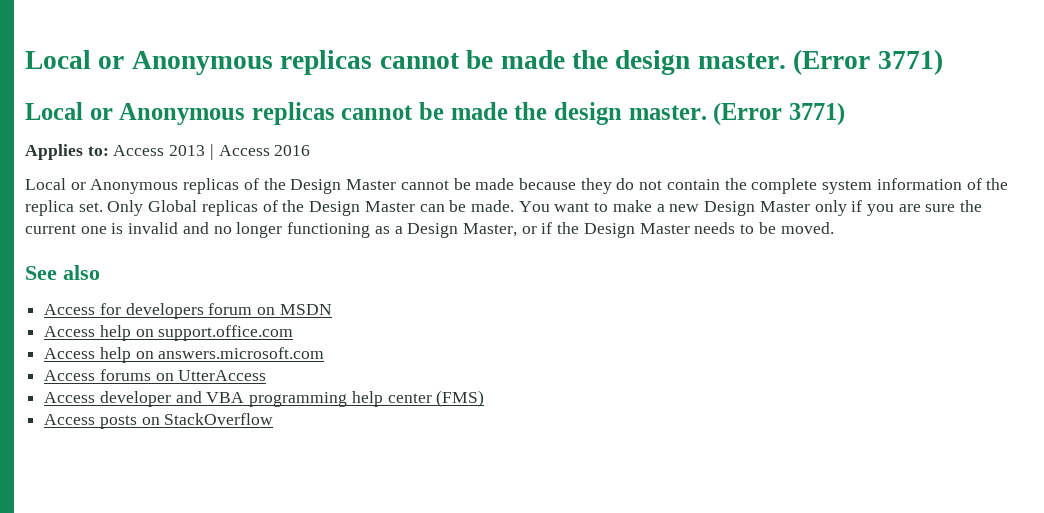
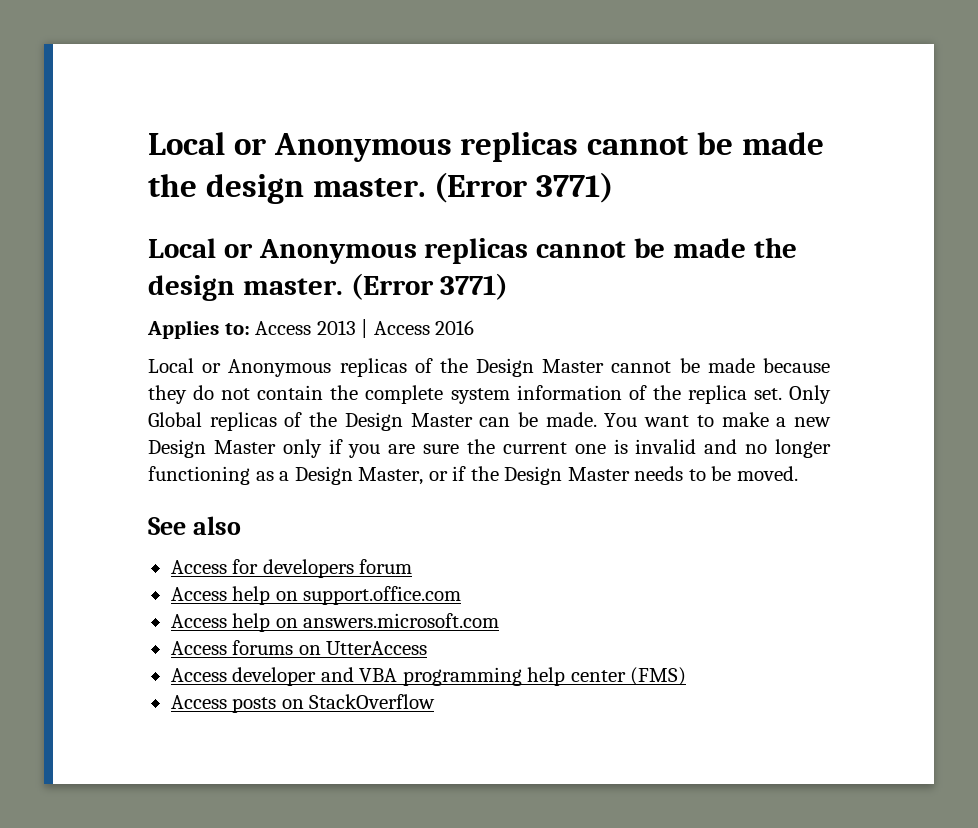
- Access for developers forum on MSDN
+ Access for developers forum

